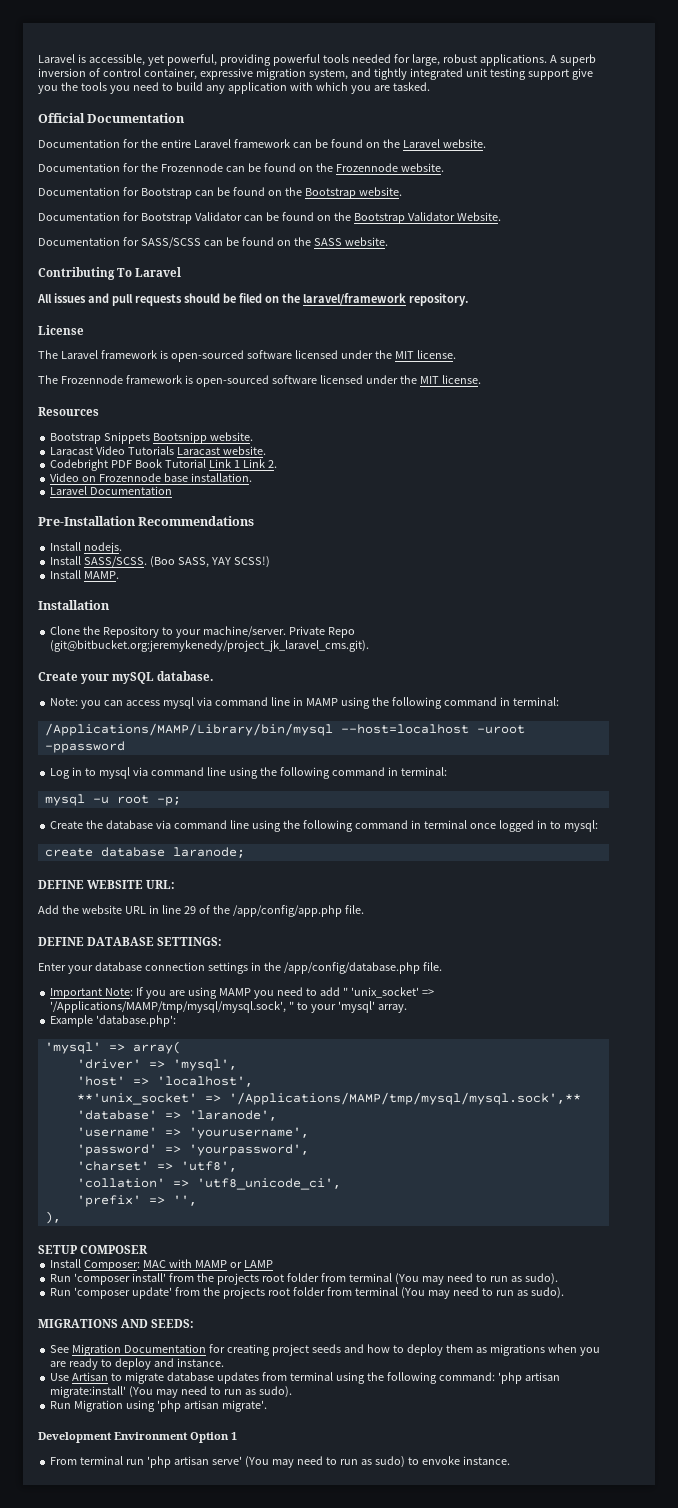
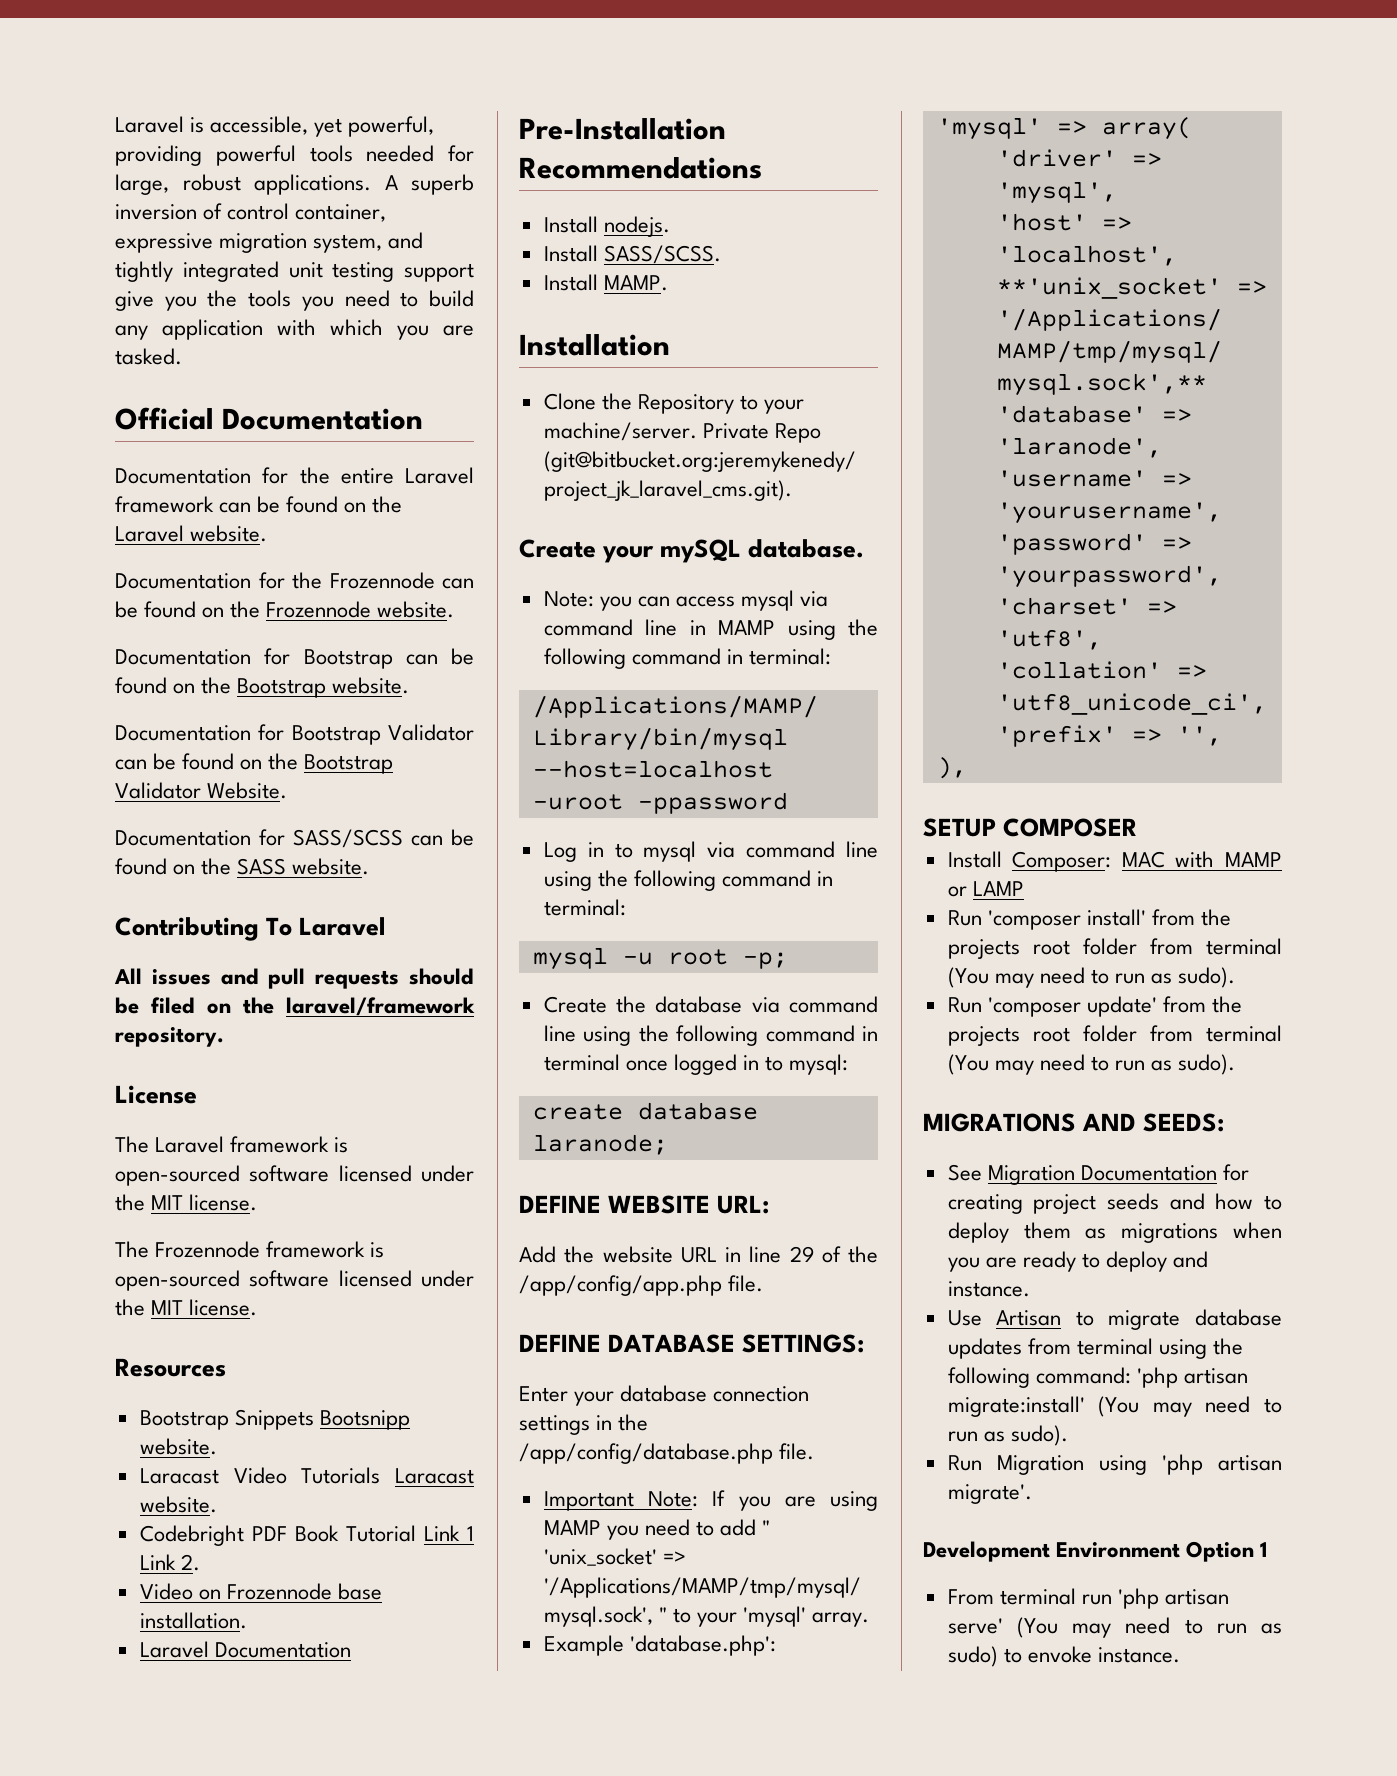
- (Boo SASS, YAY SCSS!)

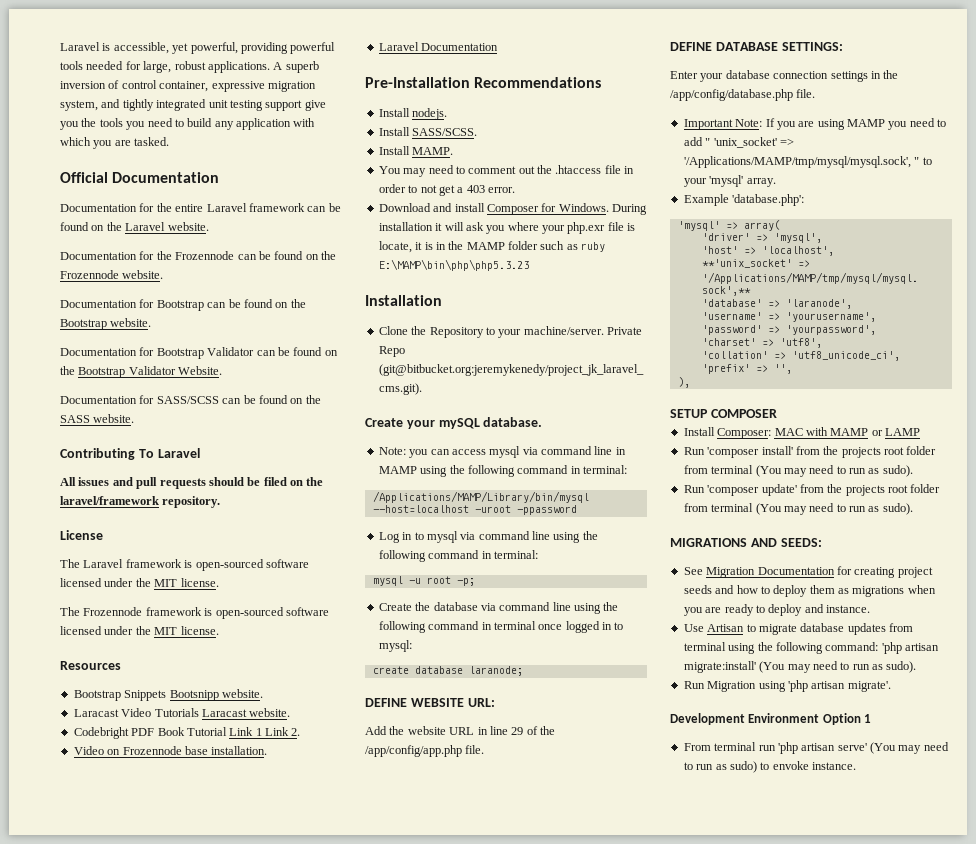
+ You may need to comment out the .htaccess file in order to not get a 403 error.
+ Download and install Composer for Windows. During installation it will ask you where your php.exr file is locate, it is in the MAMP folder such as ruby E:\MAMP\bin\php\php5.3.23

